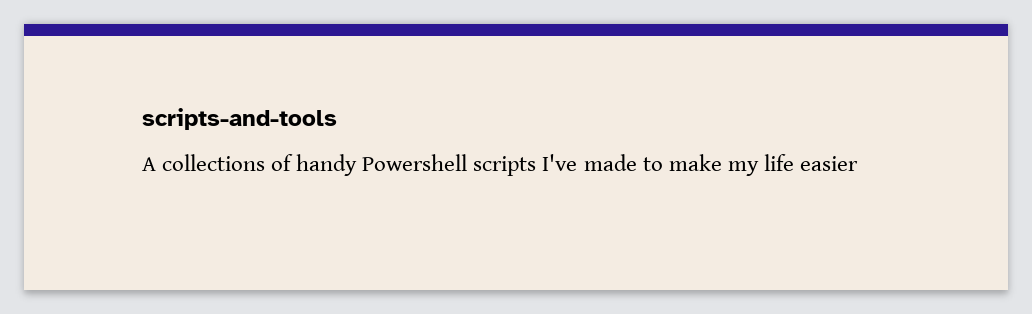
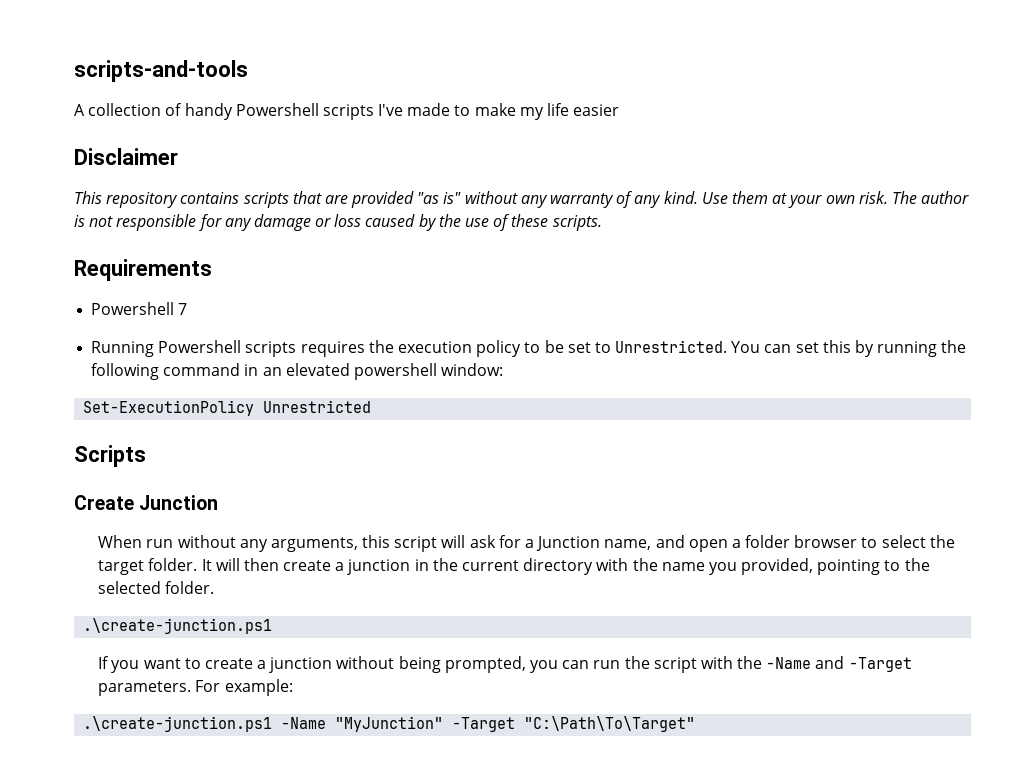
- A collections of handy Powershell scripts I've made to make my life easier
+ A collection of handy Powershell scripts I've made to make my life easier
+ Disclaimer
+ This repository contains scripts that are provided "as is" without any warranty of any kind. Use them at your own risk. The author is not responsible for any damage or loss caused by the use of these scripts.
+ Requirements
+ Powershell 7
+ Running Powershell scripts requires the execution policy to be set to Unrestricted. You can set this by running the following command in an elevated powershell window:
+ Set-ExecutionPolicy Unrestricted
+ Scripts
+ Create Junction
+ When run without any arguments, this script will ask for a Junction name, and open a folder browser to select the target folder. It will then create a junction in the current directory with the name you provided, pointing to the selected folder.
+ .\create-junction.ps1
+ If you want to create a junction without being prompted, you can run the script with the -Name and -Target parameters. For example:
+ .\create-junction.ps1 -Name "MyJunction" -Target "C:\Path\To\Target"

